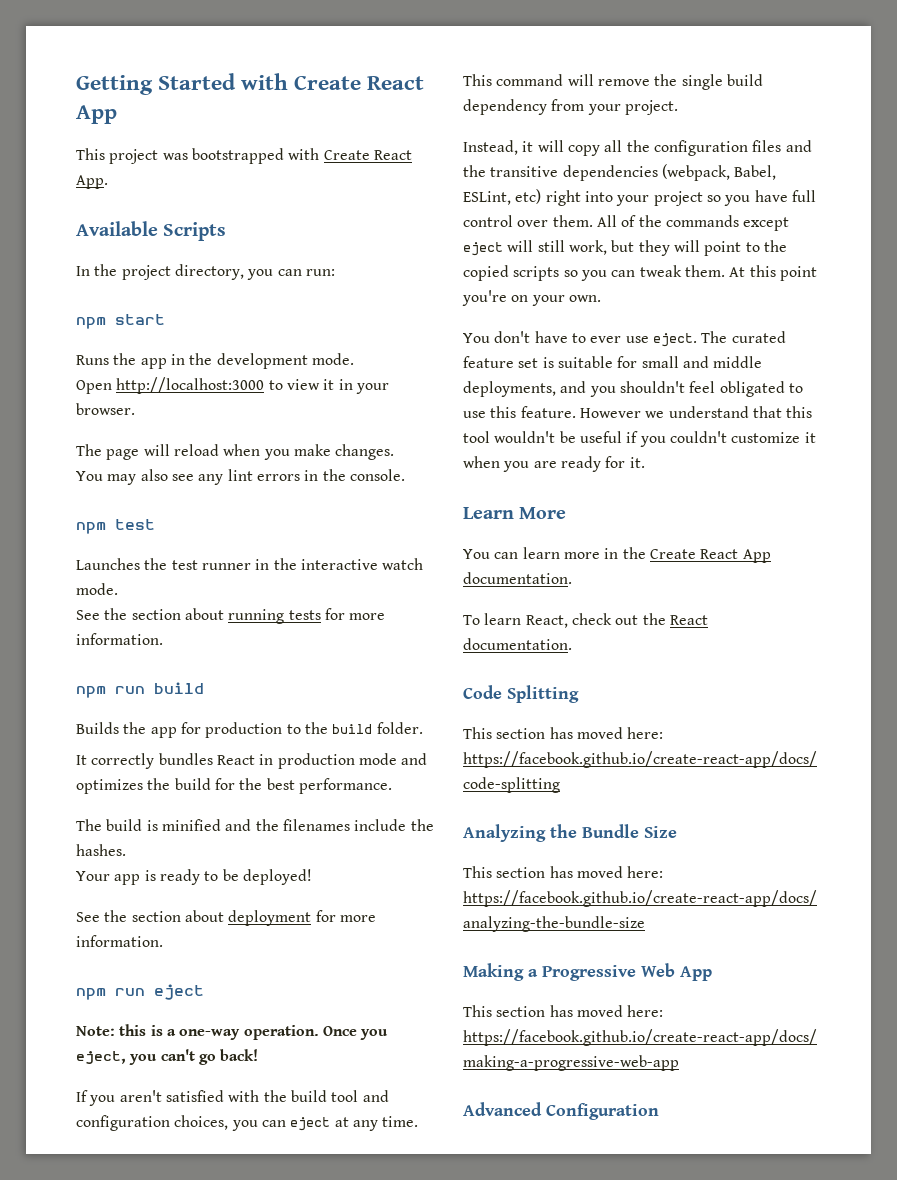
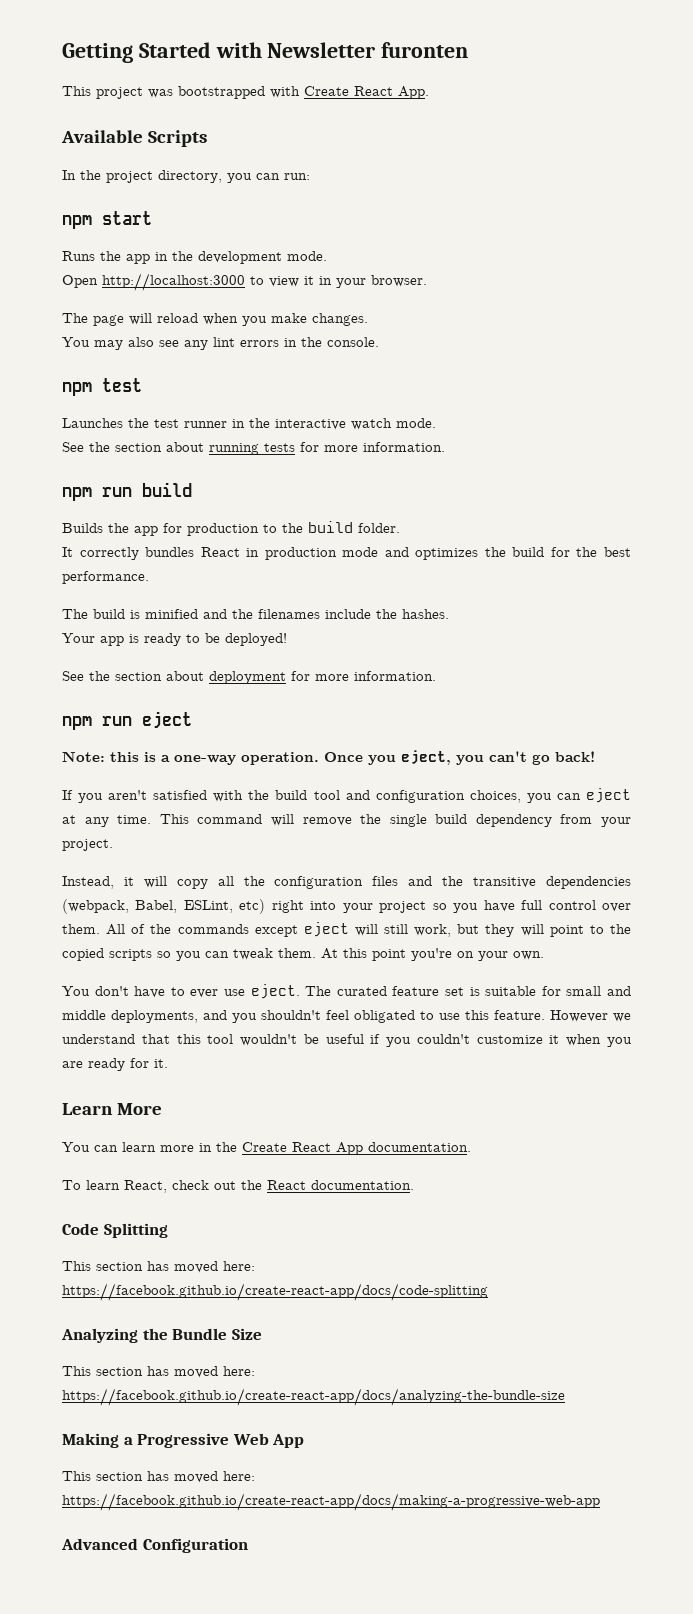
- Getting Started with Create React App
+ Getting Started with Newsletter furonten

